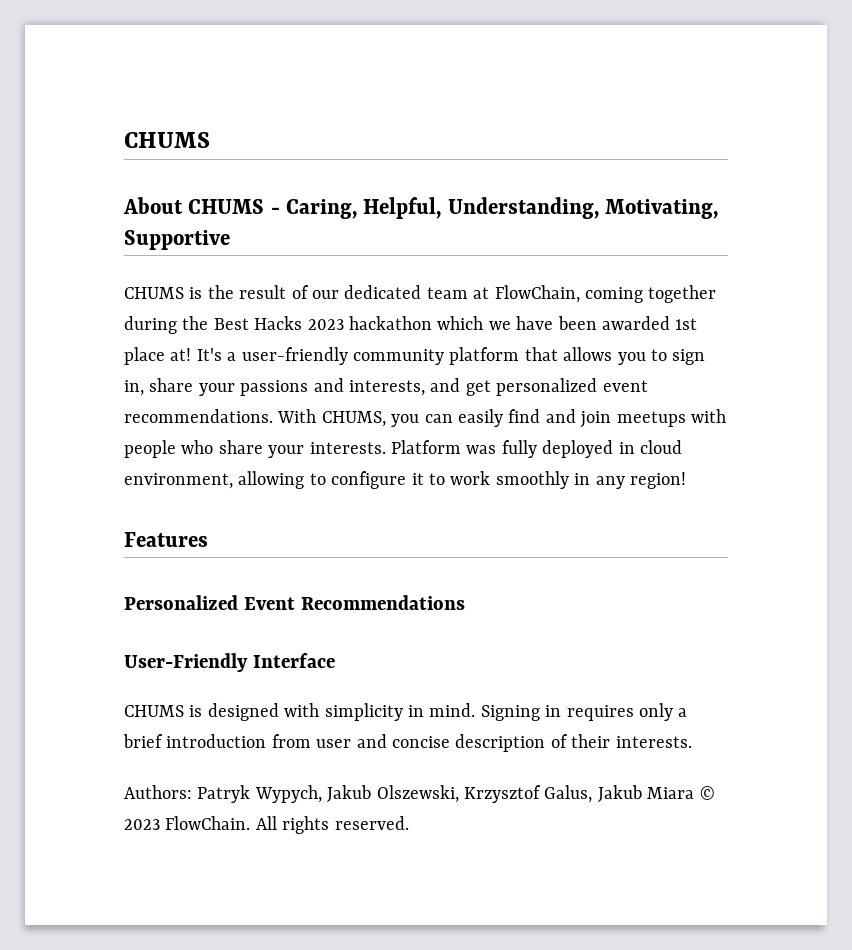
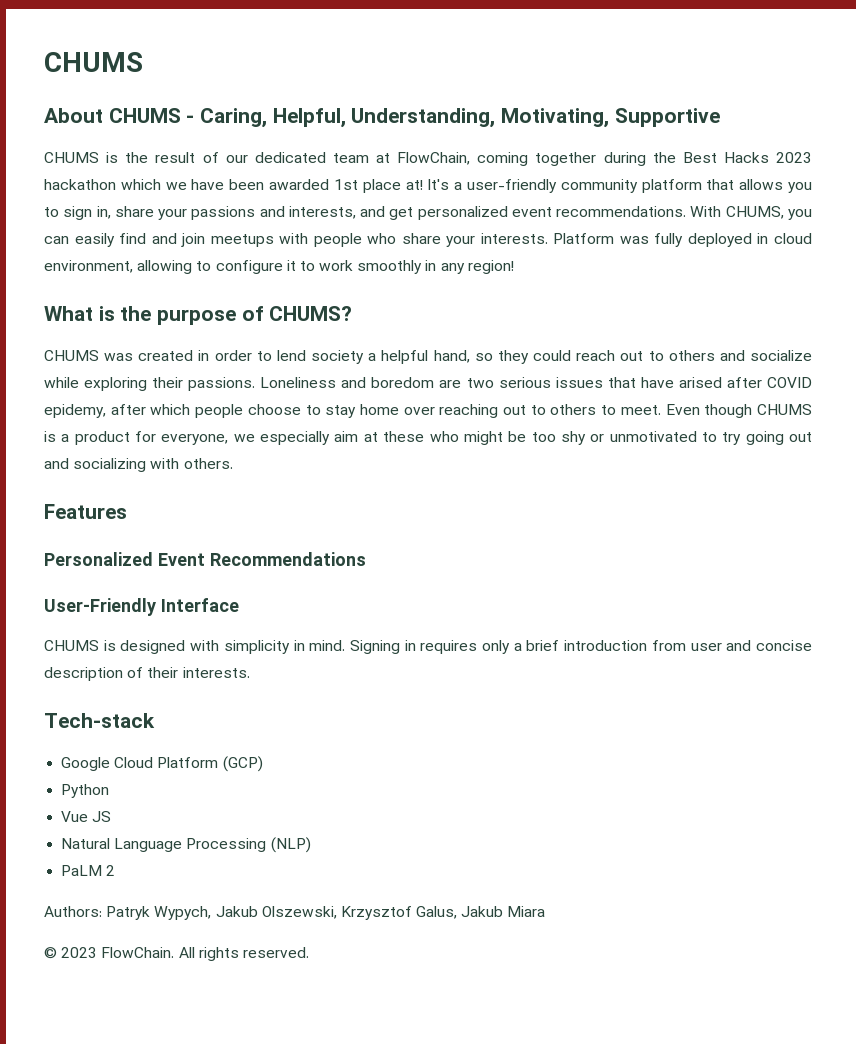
+ What is the purpose of CHUMS?
+ CHUMS was created in order to lend society a helpful hand, so they could reach out to others and socialize while exploring their passions. Loneliness and boredom are two serious issues that have arised after COVID epidemy, after which people choose to stay home over reaching out to others to meet. Even though CHUMS is a product for everyone, we especially aim at these who might be too shy or unmotivated to try going out and socializing with others.
+ Tech-stack
+ Google Cloud Platform (GCP)
+ Python
+ Vue JS
+ Natural Language Processing (NLP)
+ PaLM 2
- Authors: Patryk Wypych, Jakub Olszewski, Krzysztof Galus, Jakub Miara © 2023 FlowChain.
+ Authors: Patryk Wypych, Jakub Olszewski, Krzysztof Galus, Jakub Miara
+ © 2023 FlowChain.

